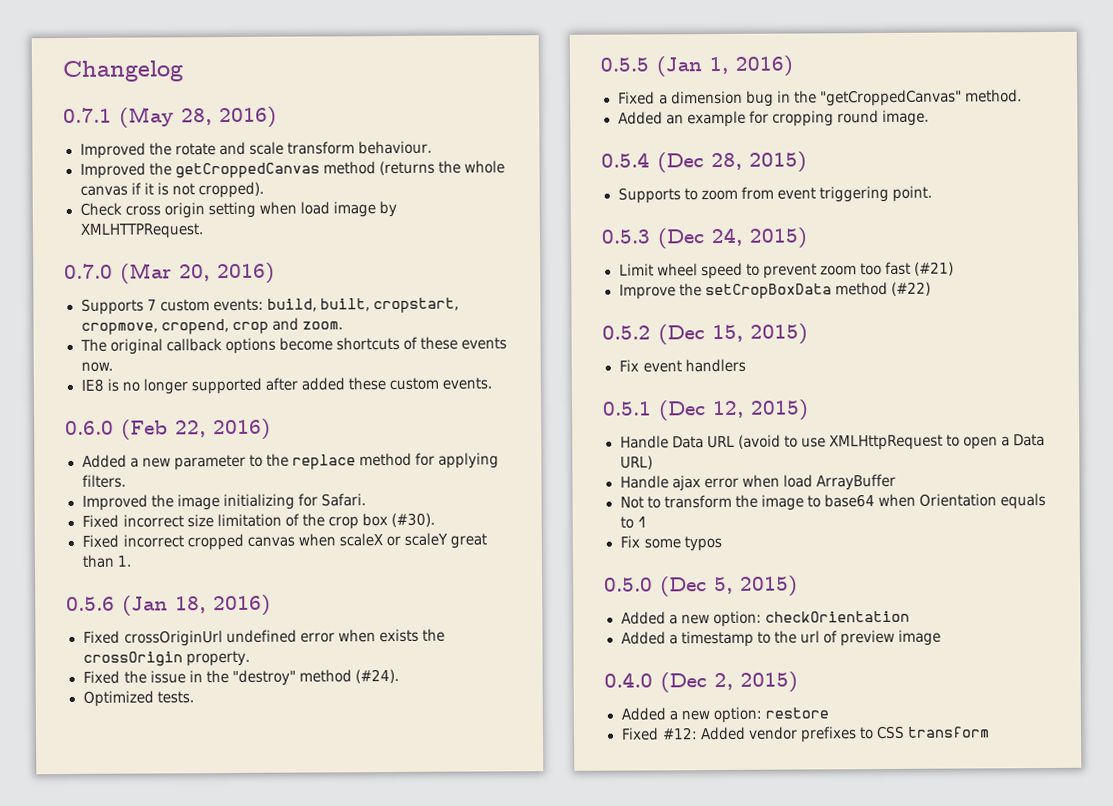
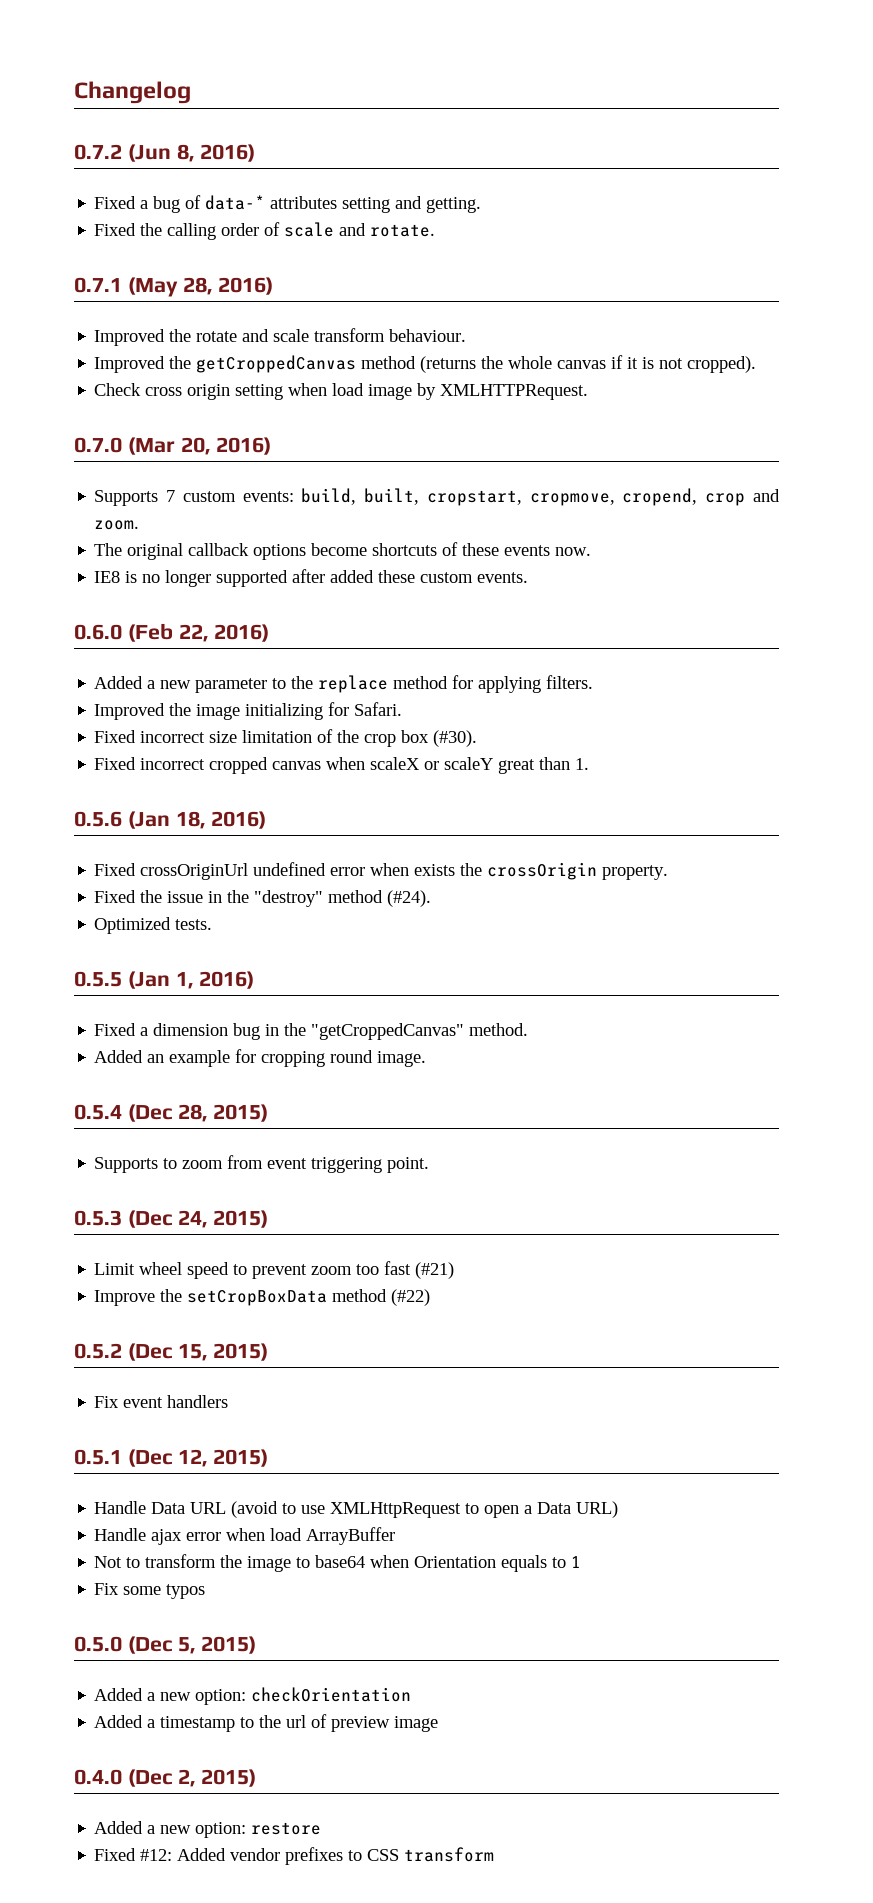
+ 0.7.2 (Jun 8, 2016)
+ Fixed a bug of data-* attributes setting and getting.
+ Fixed the calling order of scale and rotate.

